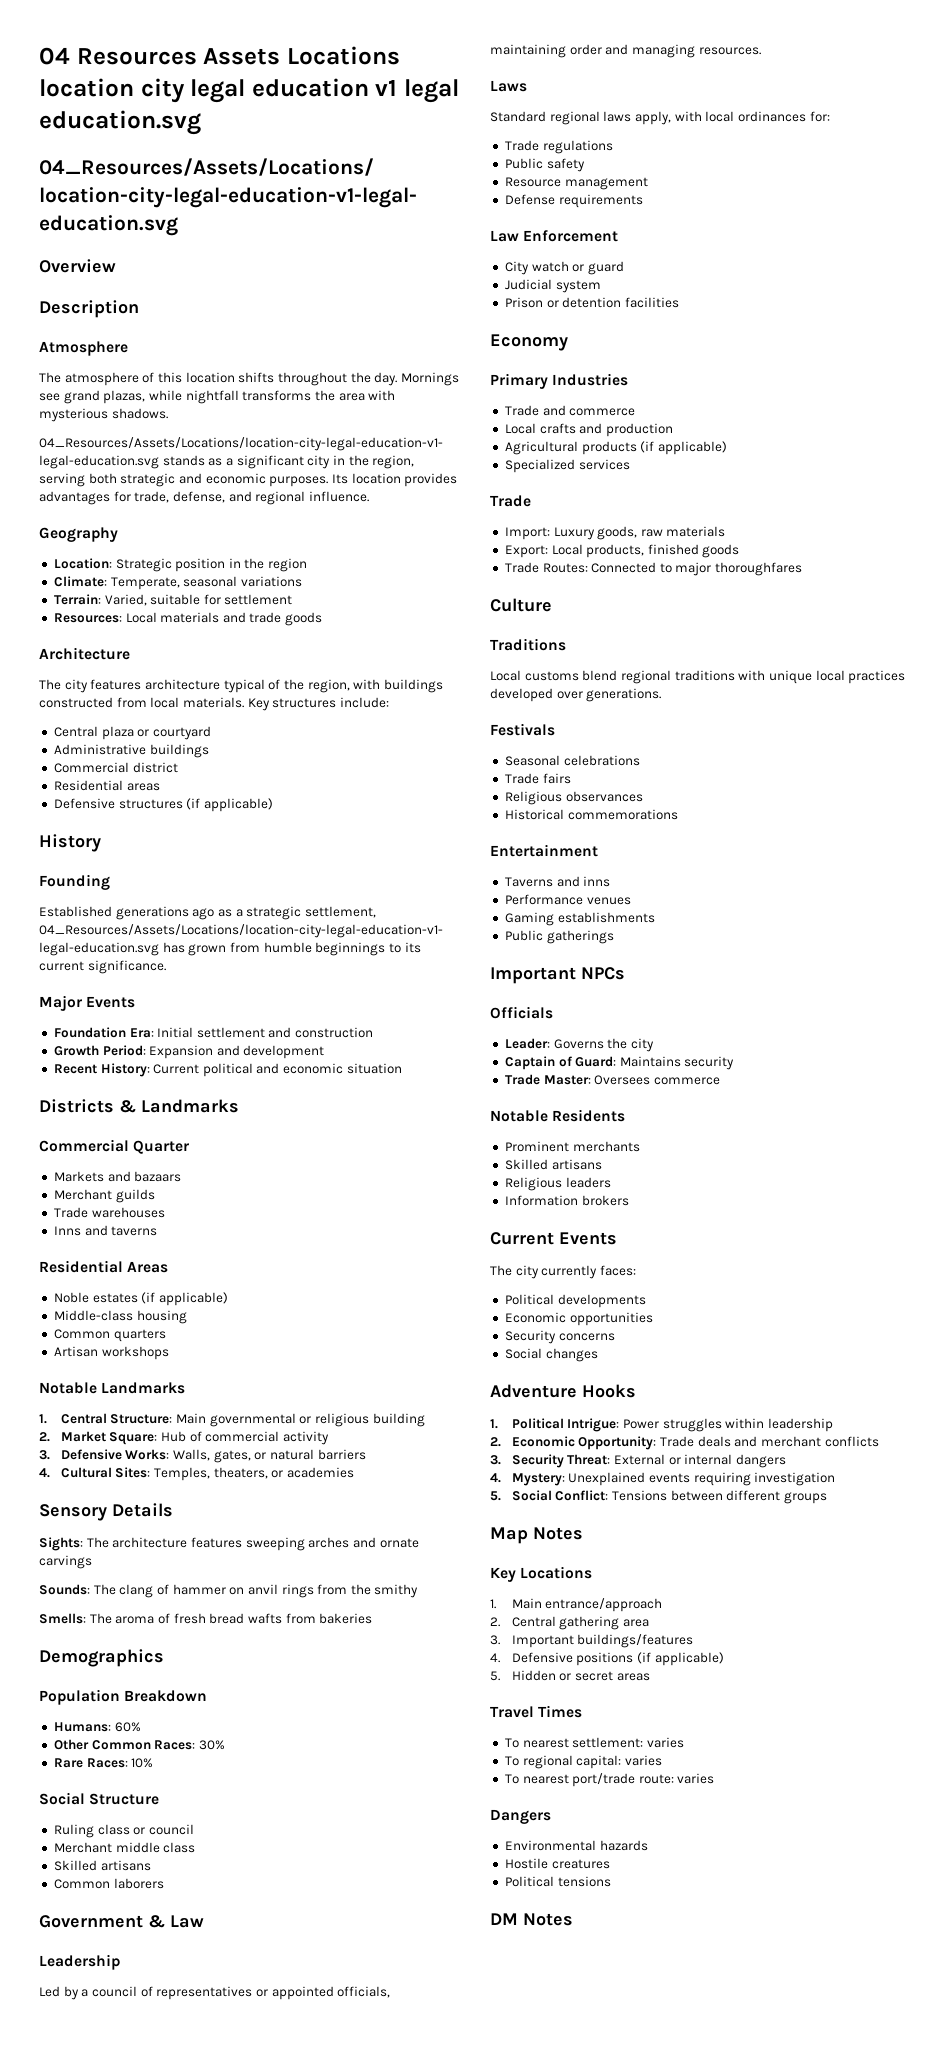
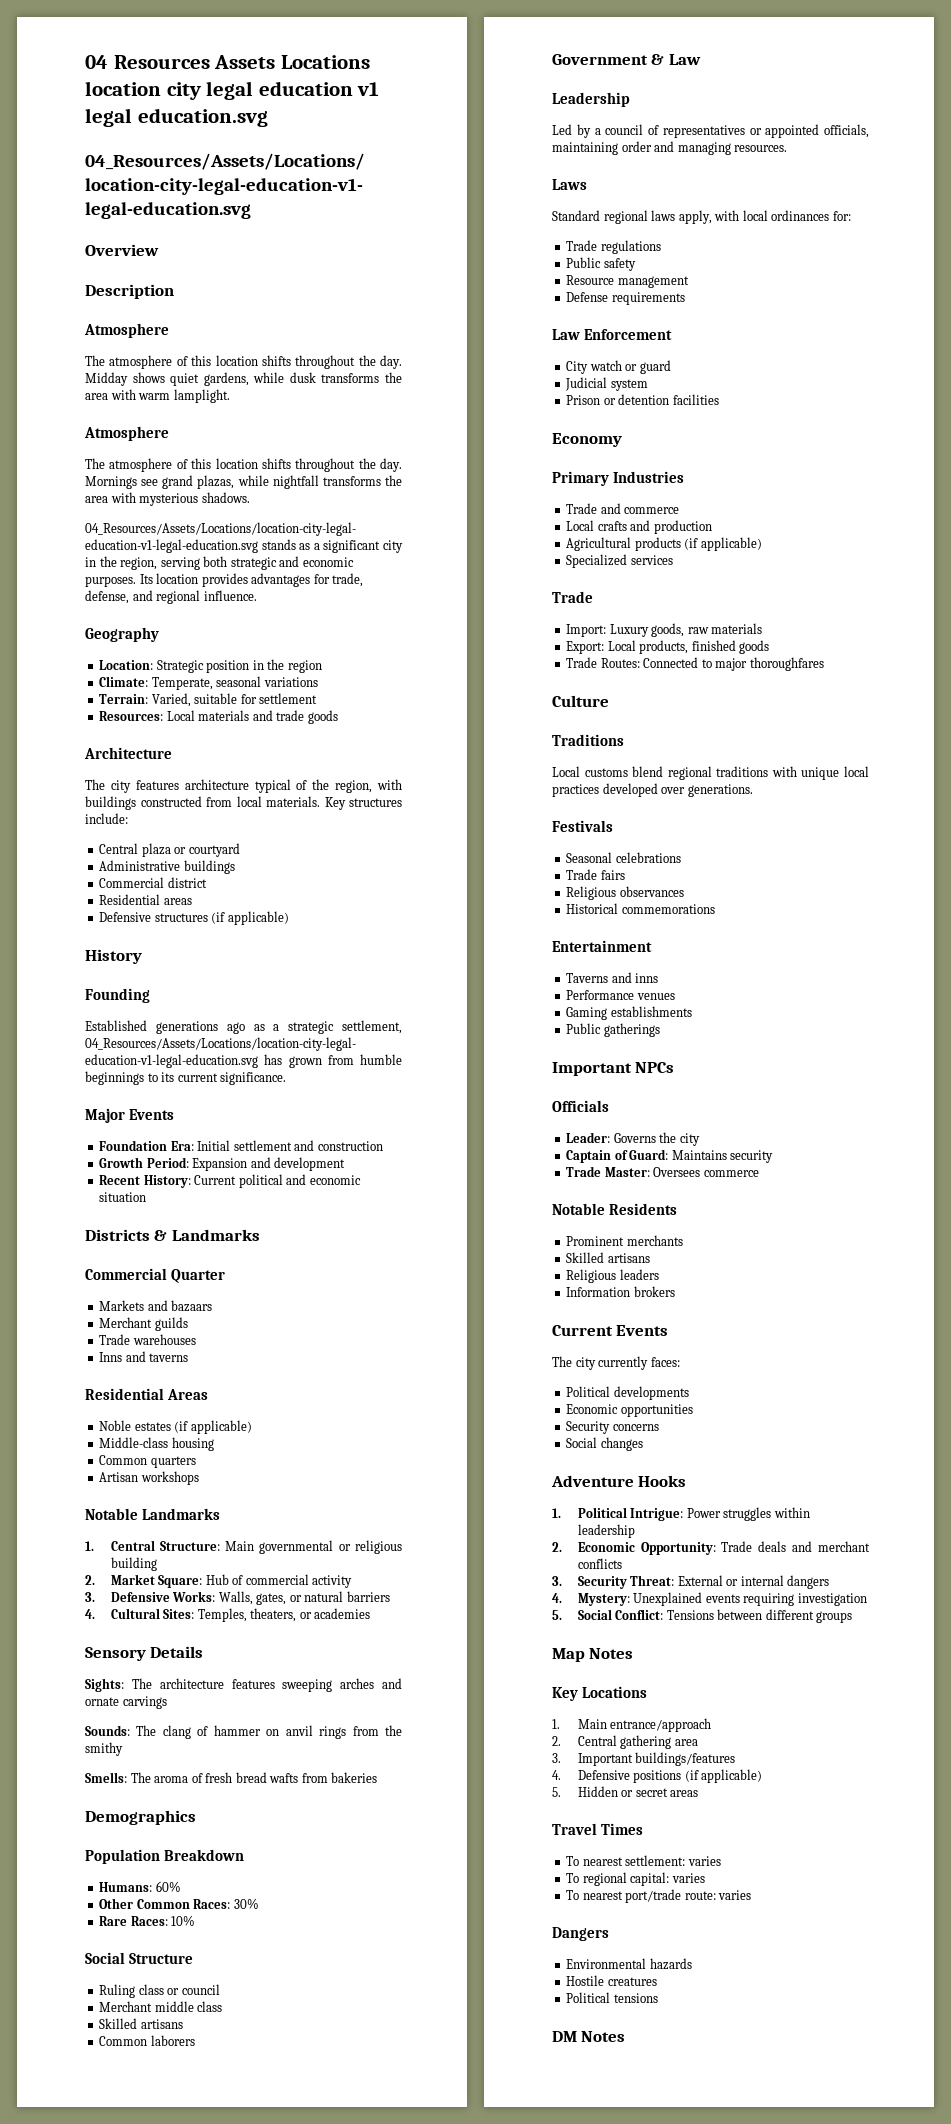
+ The atmosphere of this location shifts throughout the day. Midday shows quiet gardens, while dusk transforms the area with warm lamplight.
+ Atmosphere

